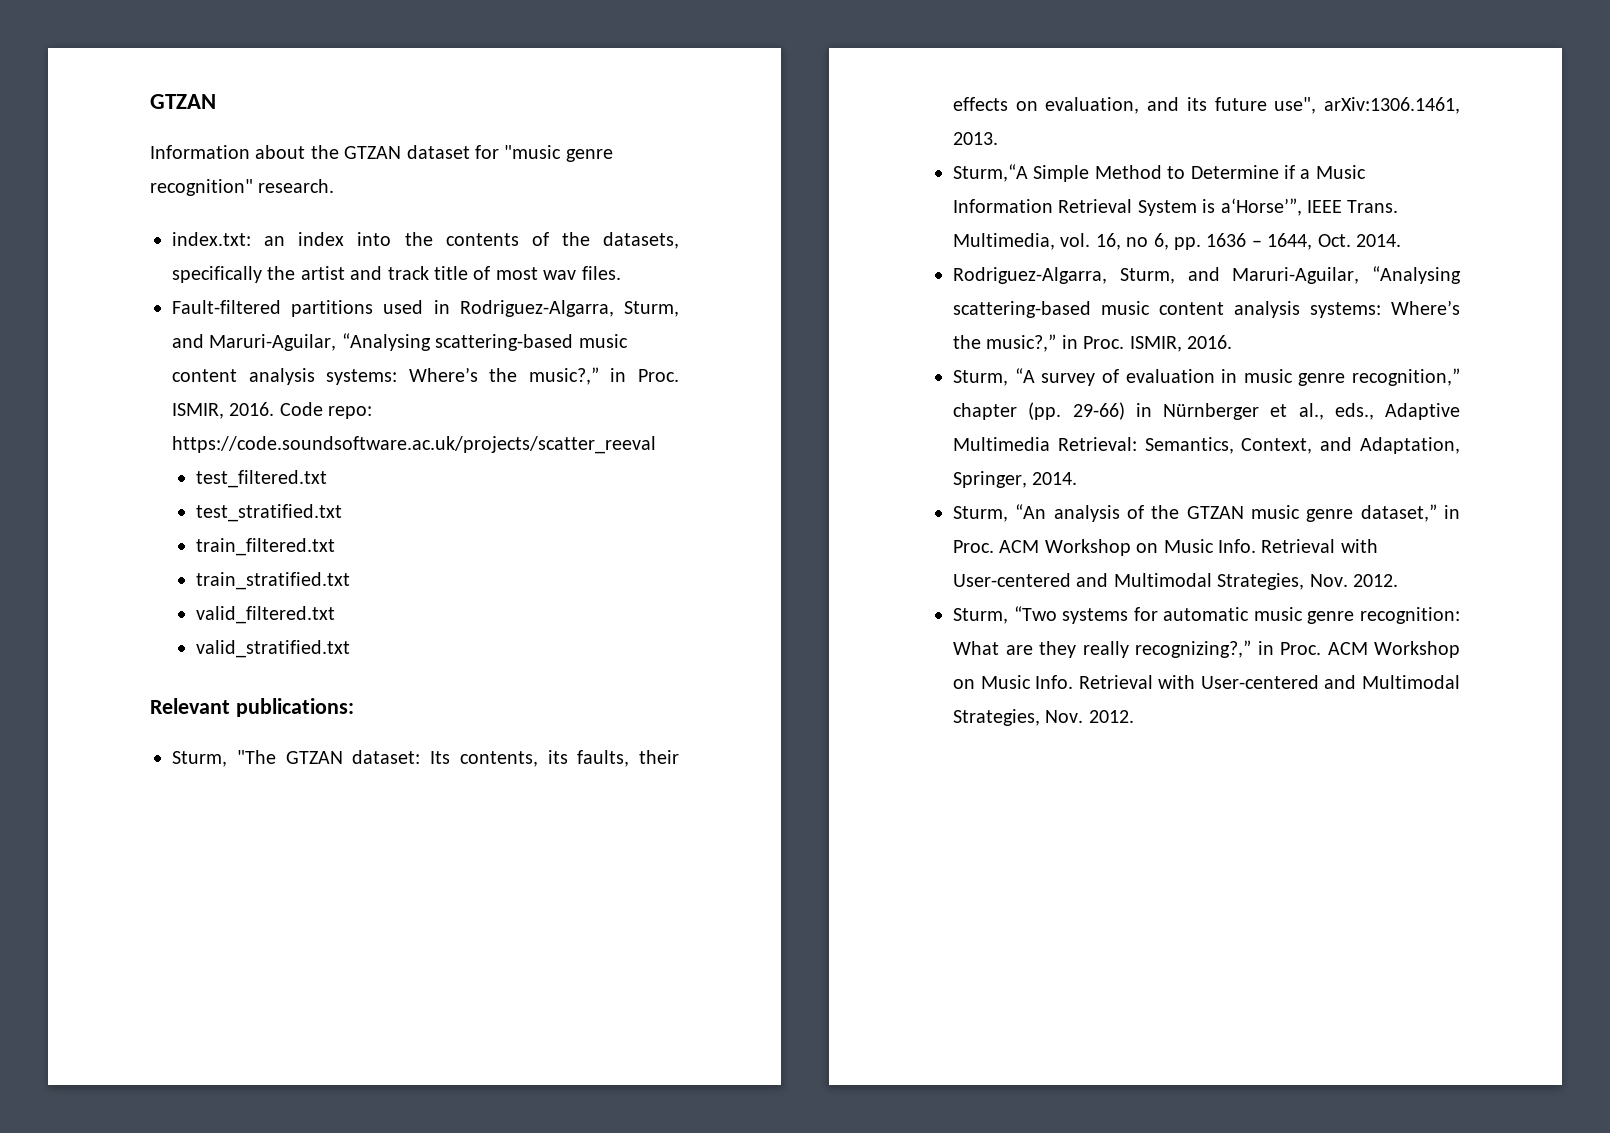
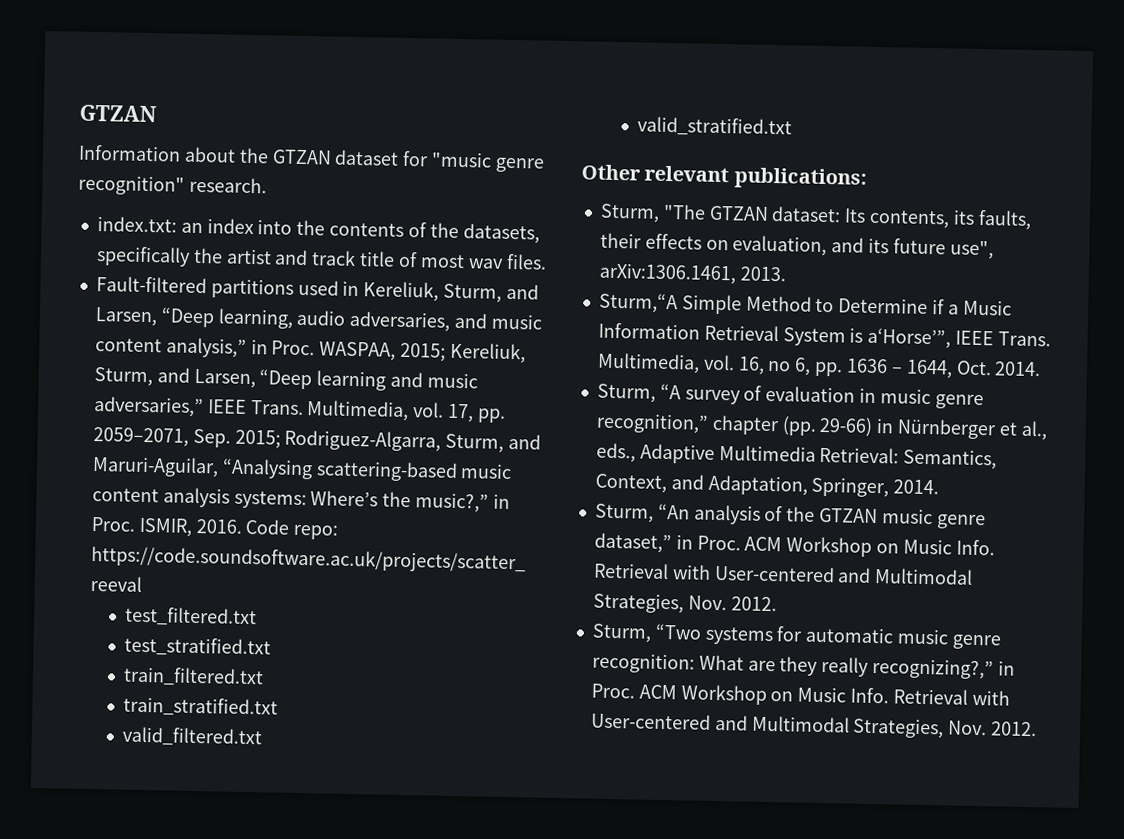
- Fault-filtered partitions used in Rodriguez-Algarra, Sturm, and Maruri-Aguilar, “Analysing scattering-based music content analysis systems: Where’s the music?,” in Proc.
+ Fault-filtered partitions used in Kereliuk, Sturm, and Larsen, “Deep learning, audio adversaries, and music content analysis,” in Proc. WASPAA, 2015; Kereliuk, Sturm, and Larsen, “Deep learning and music adversaries,” IEEE Trans. Multimedia, vol. 17, pp. 2059–2071, Sep. 2015; Rodriguez-Algarra, Sturm, and Maruri-Aguilar, “Analysing scattering-based music content analysis systems: Where’s the music?,” in Proc.
- Relevant publications:
+ Other relevant publications:
  Multimedia, vol. 16, no 6, pp. 1636 – 1644, Oct. 2014.
- Rodriguez-Algarra, Sturm, and Maruri-Aguilar, “Analysing scattering-based music content analysis systems: Where’s the music?,” in Proc. ISMIR, 2016.

